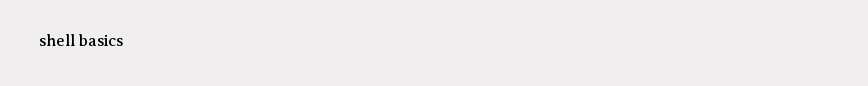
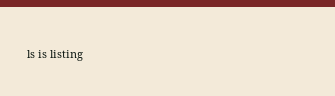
- shell basics
+ ls is listing

